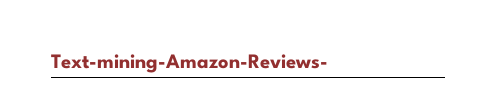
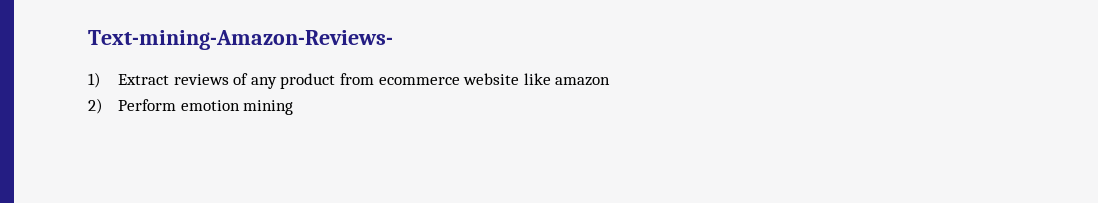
+ 1) Extract reviews of any product from ecommerce website like amazon
+ 2) Perform emotion mining

